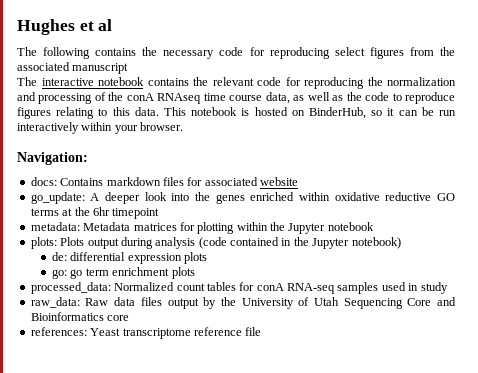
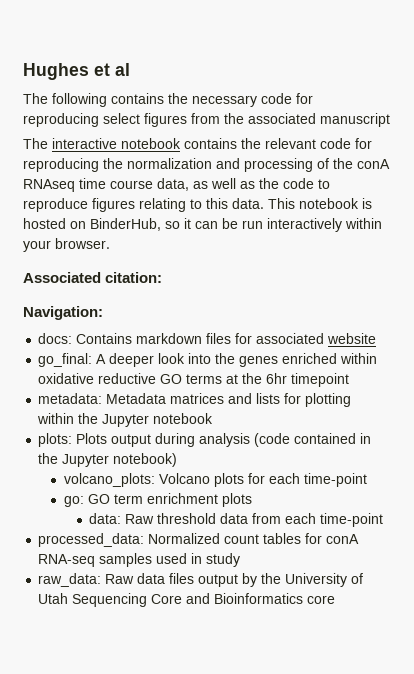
+ Associated citation:
- go_update: A deeper look into the genes enriched within oxidative reductive GO terms at the 6hr timepoint
+ go_final: A deeper look into the genes enriched within oxidative reductive GO terms at the 6hr timepoint
- metadata: Metadata matrices for plotting within the Jupyter notebook
+ metadata: Metadata matrices and lists for plotting within the Jupyter notebook
- de: differential expression plots
+ volcano_plots: Volcano plots for each time-point
- go: go term enrichment plots
+ go: GO term enrichment plots
+ data: Raw threshold data from each time-point
- references: Yeast transcriptome reference file

